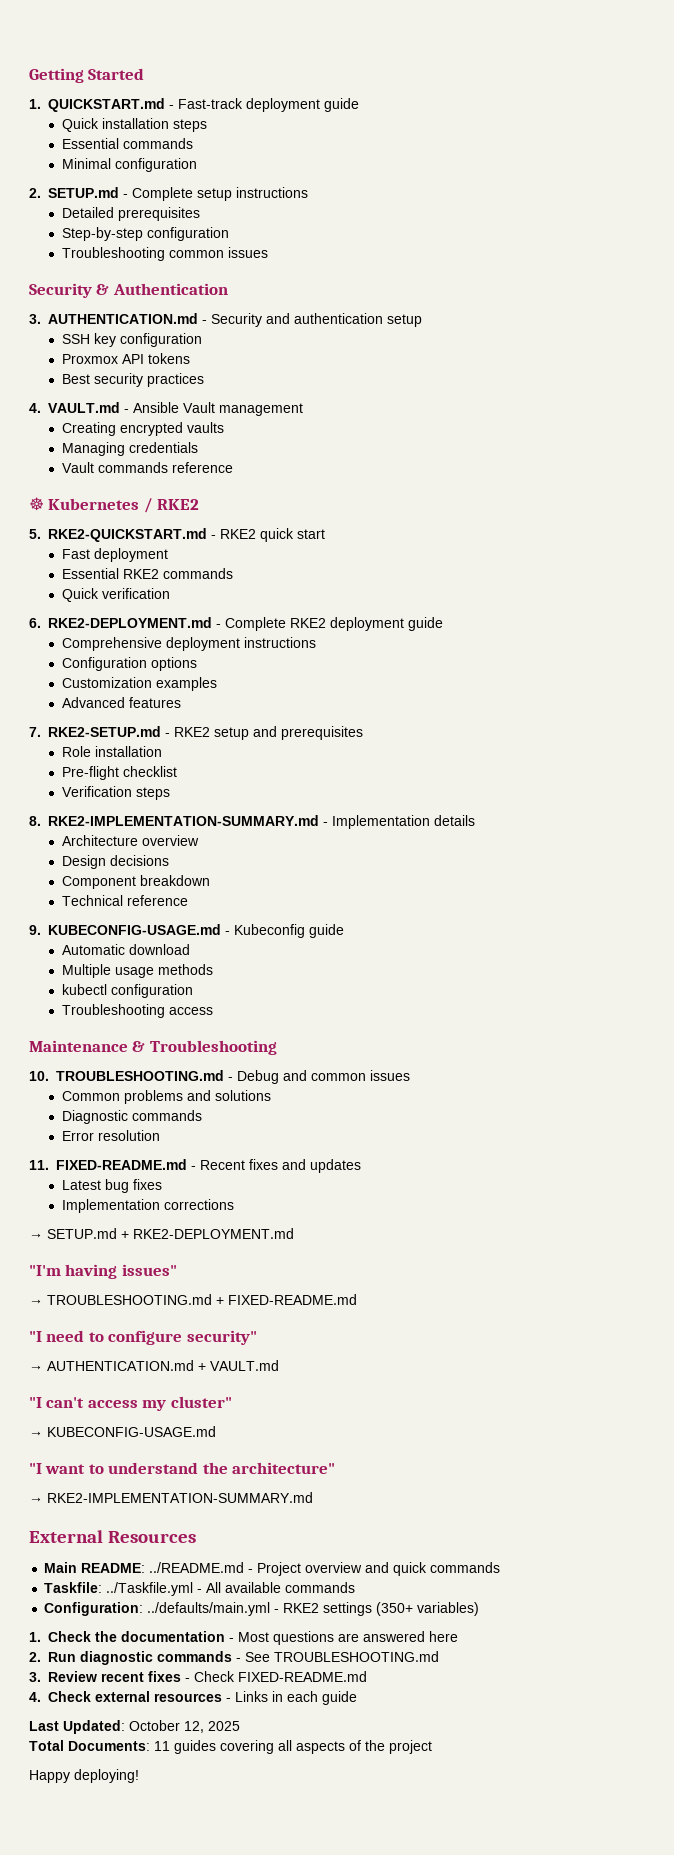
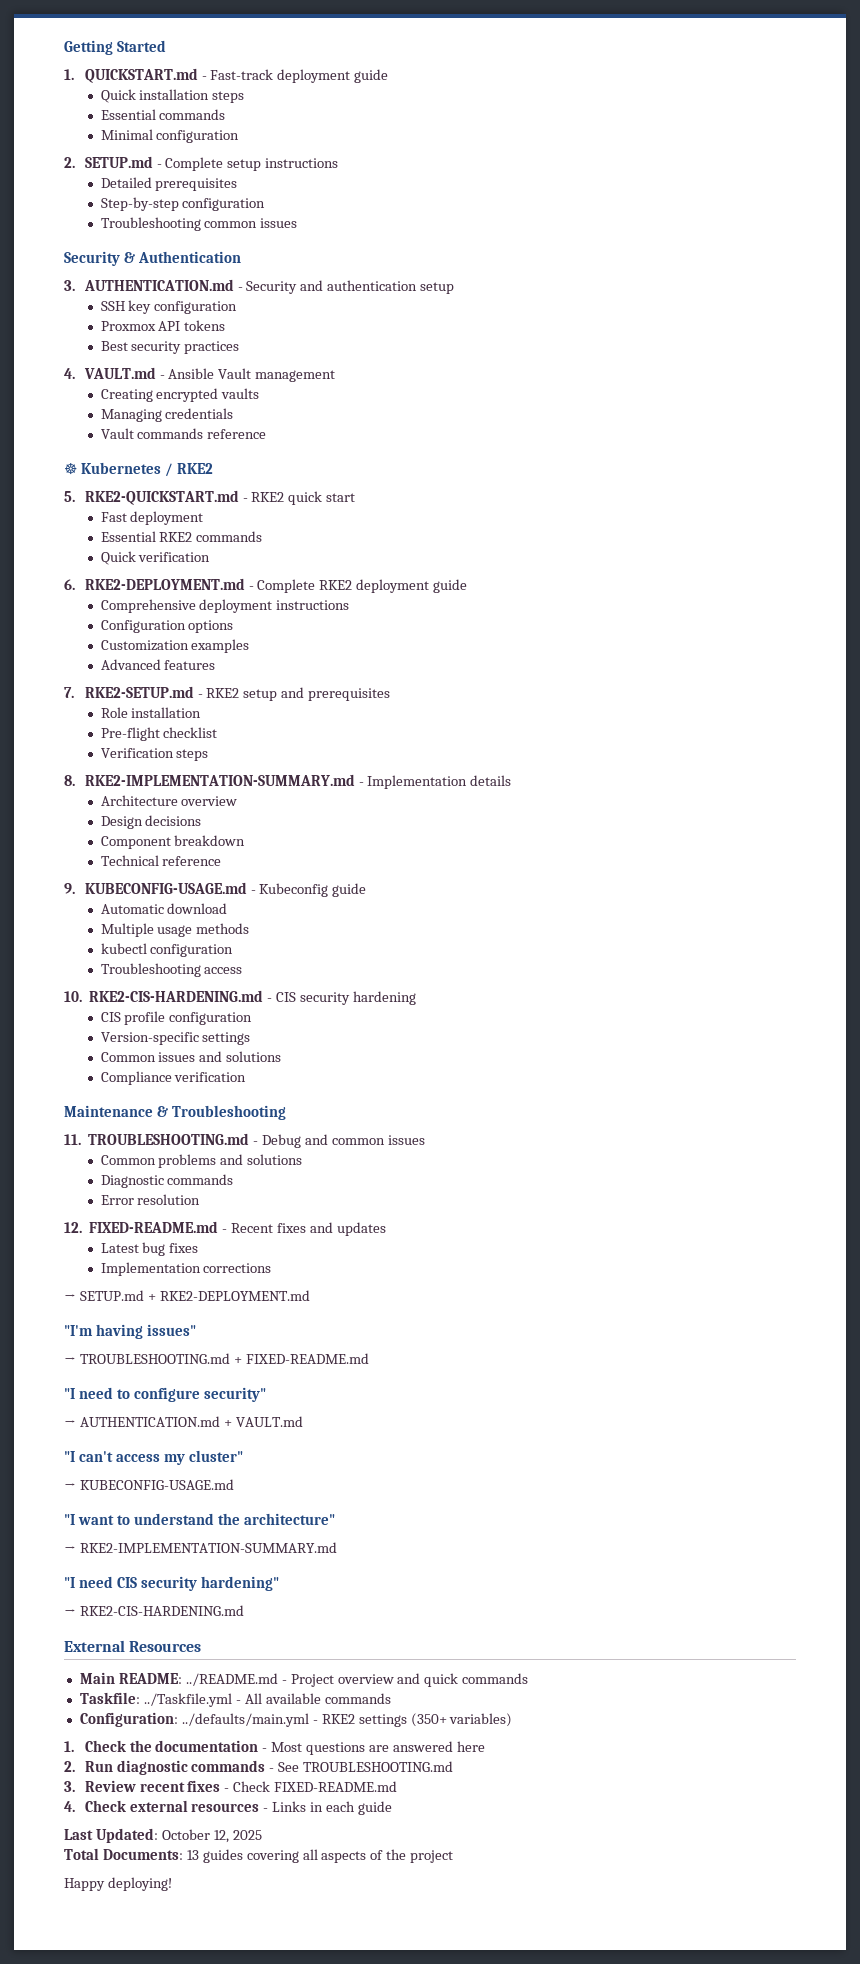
+ 10. RKE2-CIS-HARDENING.md - CIS security hardening
+ CIS profile configuration
+ Version-specific settings
+ Common issues and solutions
+ Compliance verification
- 10. TROUBLESHOOTING.md - Debug and common issues
+ 11. TROUBLESHOOTING.md - Debug and common issues
- 11. FIXED-README.md - Recent fixes and updates
+ 12. FIXED-README.md - Recent fixes and updates
+ "I need CIS security hardening"
+ → RKE2-CIS-HARDENING.md
- Total Documents: 11 guides covering all aspects of the project
+ Total Documents: 13 guides covering all aspects of the project

